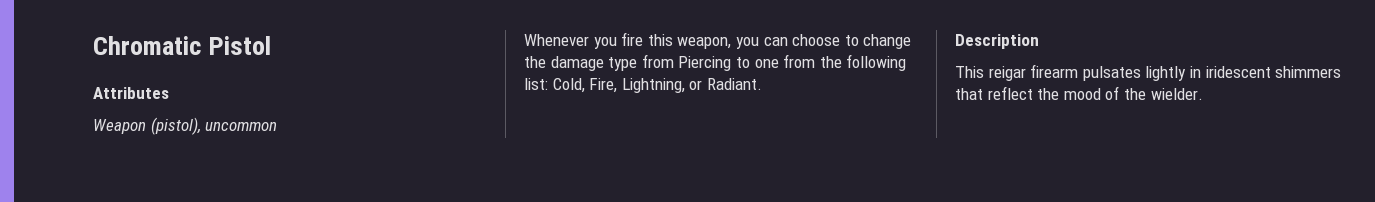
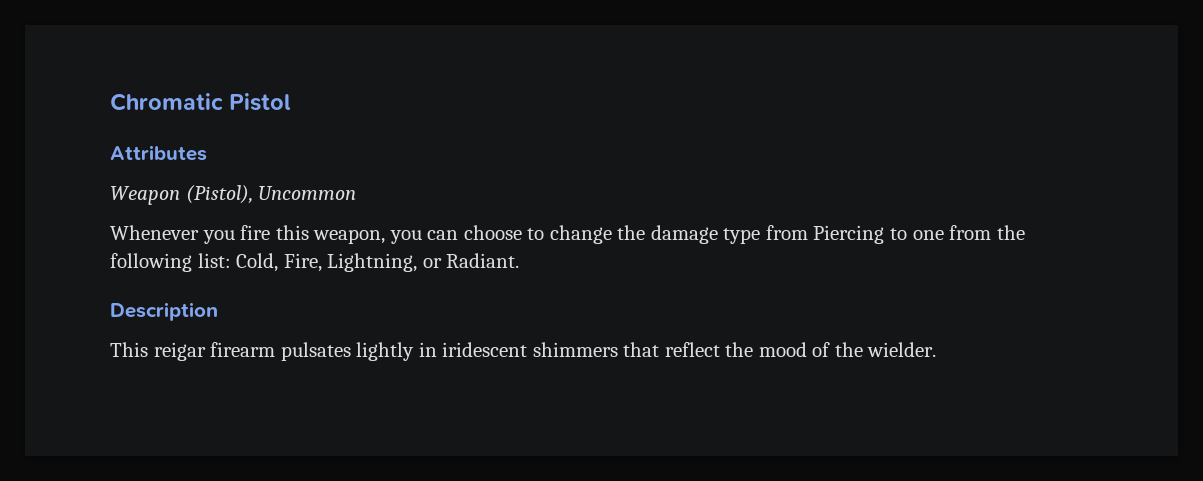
- Weapon (pistol), uncommon
+ Weapon (Pistol), Uncommon

